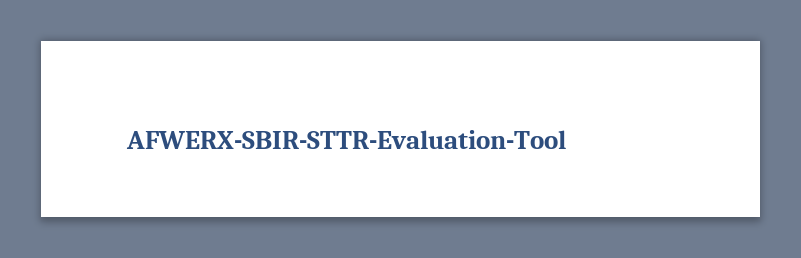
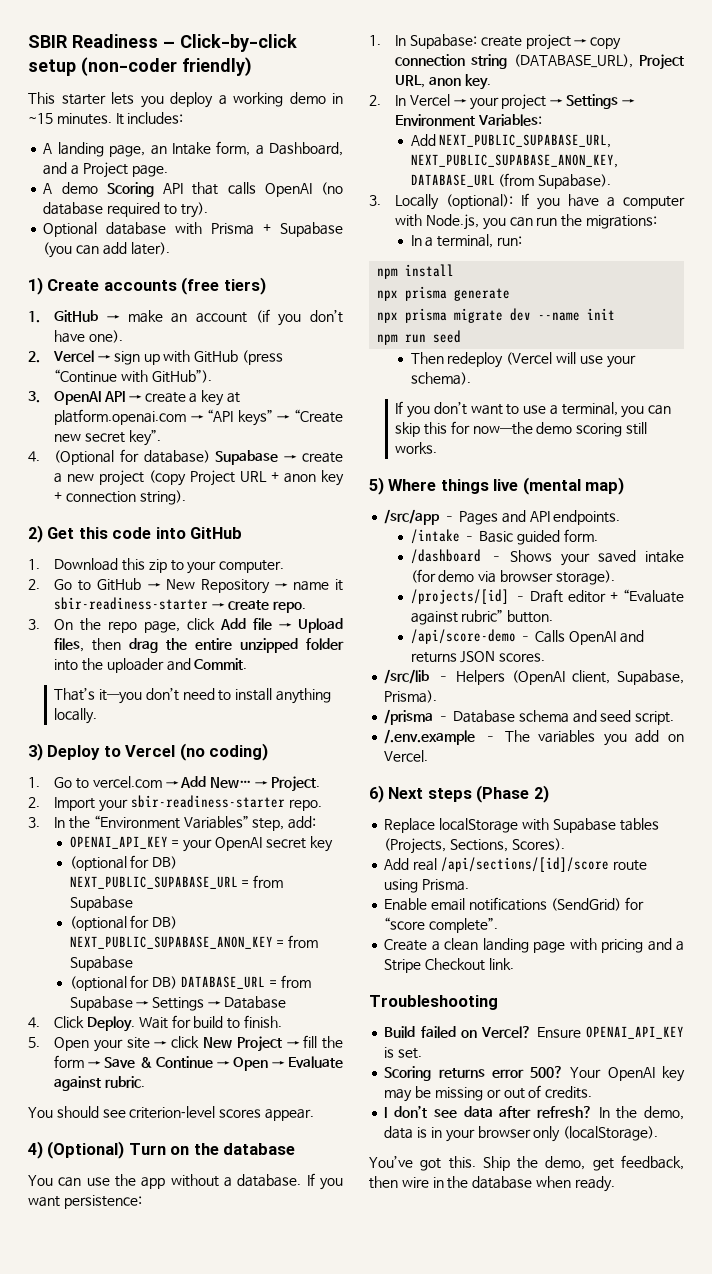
- AFWERX-SBIR-STTR-Evaluation-Tool
+ SBIR Readiness – Click-by-click setup (non-coder friendly)
+ This starter lets you deploy a working demo in ~15 minutes. It includes:
+ A landing page, an Intake form, a Dashboard, and a Project page.
+ A demo Scoring API that calls OpenAI (no database required to try).
+ Optional database with Prisma + Supabase (you can add later).
+ 1) Create accounts (free tiers)
+ 1. GitHub → make an account (if you don’t have one).
+ 2. Vercel → sign up with GitHub (press “Continue with GitHub”).
+ 3. OpenAI API → create a key at platform.openai.com → “API keys” → “Create new secret key”.
+ 4. (Optional for database) Supabase → create a new project (copy Project URL + anon key + connection string).
+ 2) Get this code into GitHub
+ 1. Download this zip to your computer.
+ 2. Go to GitHub → New Repository → name it sbir-readiness-starter → create repo.
+ 3. On the repo page, click Add file → Upload files, then drag the entire unzipped folder into the uploader and Commit.
+ That’s it—you don’t need to install anything locally.
+ 3) Deploy to Vercel (no coding)
+ 1. Go to vercel.com → Add New… → Project.
+ 2. Import your sbir-readiness-starter repo.
+ 3. In the “Environment Variables” step, add:
+ OPENAI_API_KEY = your OpenAI secret key
+ (optional for DB) NEXT_PUBLIC_SUPABASE_URL = from Supabase
+ (optional for DB) NEXT_PUBLIC_SUPABASE_ANON_KEY = from Supabase
+ (optional for DB) DATABASE_URL = from Supabase → Settings → Database
+ 4. Click Deploy. Wait for build to finish.
+ 5. Open your site → click New Project → fill the form → Save & Continue → Open → Evaluate against rubric.
+ You should see criterion‑level scores appear.
+ 4) (Optional) Turn on the database
+ You can use the app without a database. If you want persistence:
+ 1. In Supabase: create project → copy connection string (DATABASE_URL), Project URL, anon key.
+ 2. In Vercel → your project → Settings → Environment Variables:
+ Add NEXT_PUBLIC_SUPABASE_URL, NEXT_PUBLIC_SUPABASE_ANON_KEY, DATABASE_URL (from Supabase).
+ 3. Locally (optional): If you have a computer with Node.js, you can run the migrations:
+ In a terminal, run:
+ npm install
+ npx prisma generate
+ npx prisma migrate dev --name init
+ npm run seed
+ Then redeploy (Vercel will use your schema).
+ If you don’t want to use a terminal, you can skip this for now—the demo scoring still works.
+ 5) Where things live (mental map)
+ /src/app – Pages and API endpoints.
+ /intake – Basic guided form.
+ /dashboard – Shows your saved intake (for demo via browser storage).
+ /projects/[id] – Draft editor + “Evaluate against rubric” button.
+ /api/score-demo – Calls OpenAI and returns JSON scores.
+ /src/lib – Helpers (OpenAI client, Supabase, Prisma).
+ /prisma – Database schema and seed script.
+ /.env.example – The variables you add on Vercel.
+ 6) Next steps (Phase 2)
+ Replace localStorage with Supabase tables (Projects, Sections, Scores).
+ Add real /api/sections/[id]/score route using Prisma.
+ Enable email notifications (SendGrid) for “score complete”.
+ Create a clean landing page with pricing and a Stripe Checkout link.
+ Troubleshooting
+ Build failed on Vercel? Ensure OPENAI_API_KEY is set.
+ Scoring returns error 500? Your OpenAI key may be missing or out of credits.
+ I don’t see data after refresh? In the demo, data is in your browser only (localStorage).
+ You’ve got this. Ship the demo, get feedback, then wire in the database when ready.

